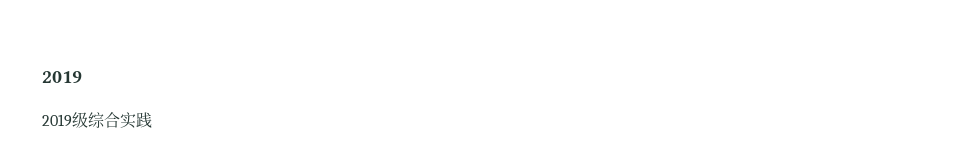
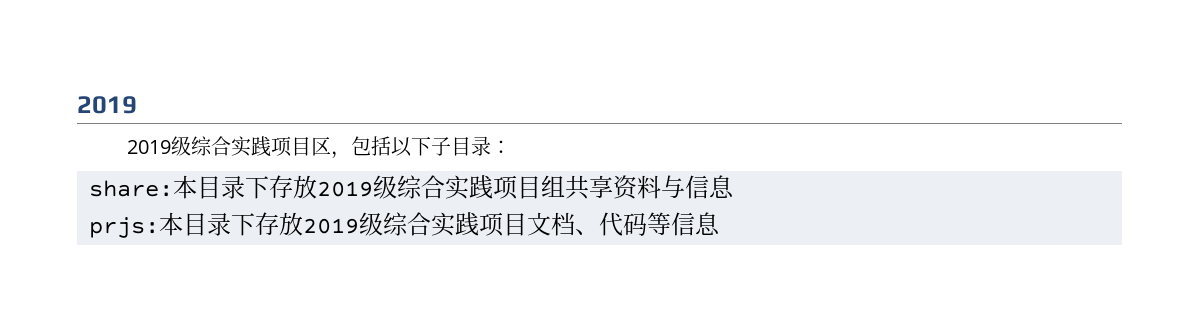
- 2019级综合实践
+ 2019级综合实践项目区，包括以下子目录：
+ share:本目录下存放2019级综合实践项目组共享资料与信息
+ prjs:本目录下存放2019级综合实践项目文档、代码等信息

